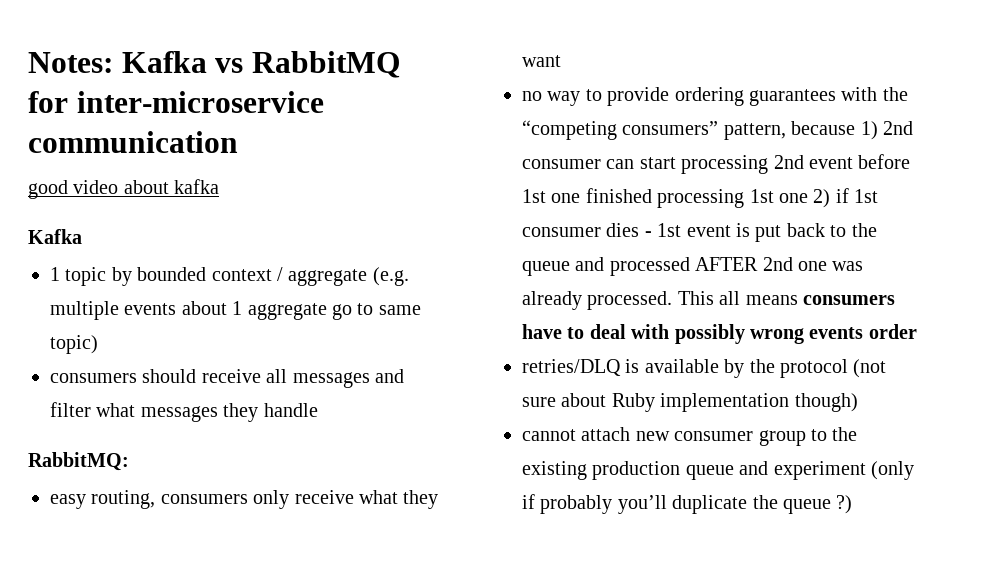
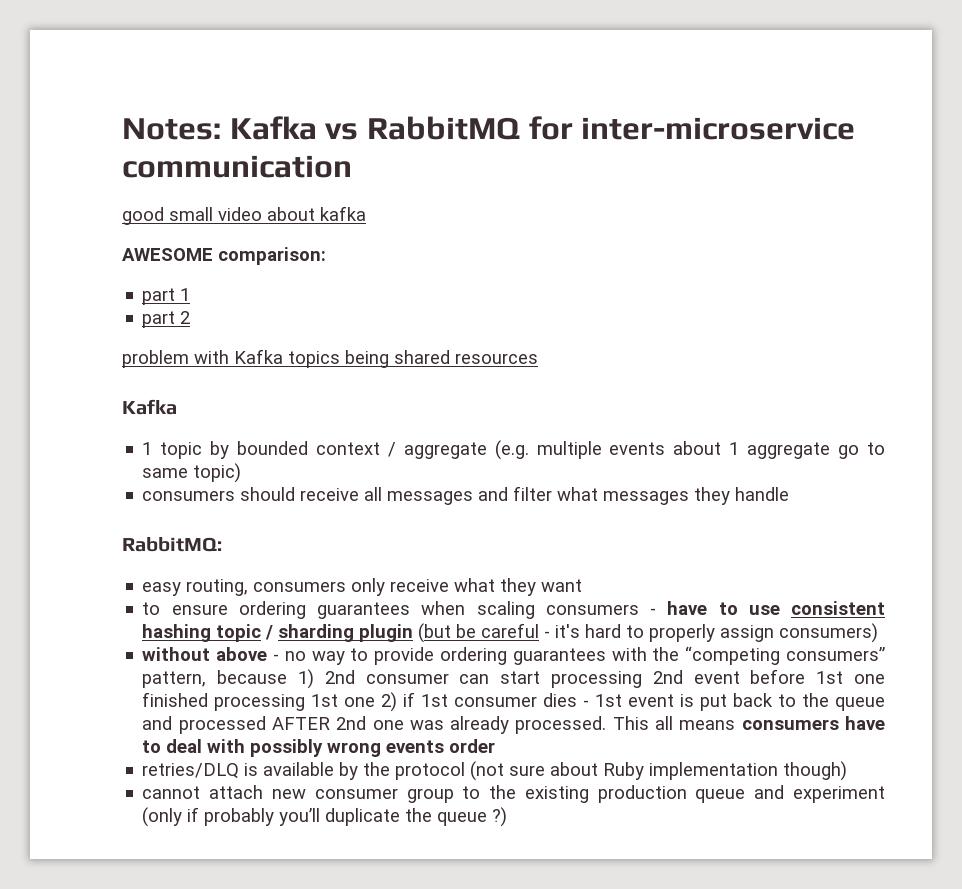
- good video about kafka
+ good small video about kafka
+ AWESOME comparison:
+ part 1
+ part 2
+ problem with Kafka topics being shared resources
- no way to provide ordering guarantees with the “competing consumers” pattern, because 1) 2nd consumer can start processing 2nd event before 1st one finished processing 1st one 2) if 1st consumer dies - 1st event is put back to the queue and processed AFTER 2nd one was already processed.
+ to ensure ordering guarantees when scaling consumers - have to use consistent hashing topic / sharding plugin (but be careful - it's hard to properly assign consumers)
+ without above - no way to provide ordering guarantees with the “competing consumers” pattern, because 1) 2nd consumer can start processing 2nd event before 1st one finished processing 1st one 2) if 1st consumer dies - 1st event is put back to the queue and processed AFTER 2nd one was already processed.

